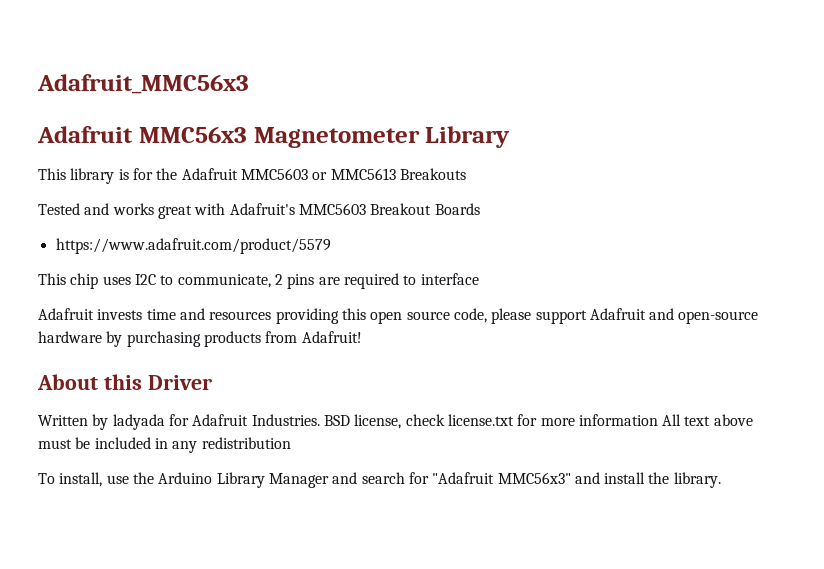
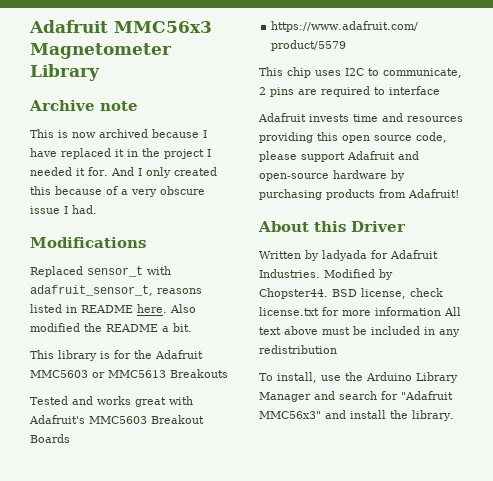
- Adafruit_MMC56x3
+ Archive note
+ This is now archived because I have replaced it in the project I needed it for. And I only created this because of a very obscure issue I had.
+ Modifications
+ Replaced sensor_t with adafruit_sensor_t, reasons listed in README here. Also modified the README a bit.
+ Modified by Chopster44.

